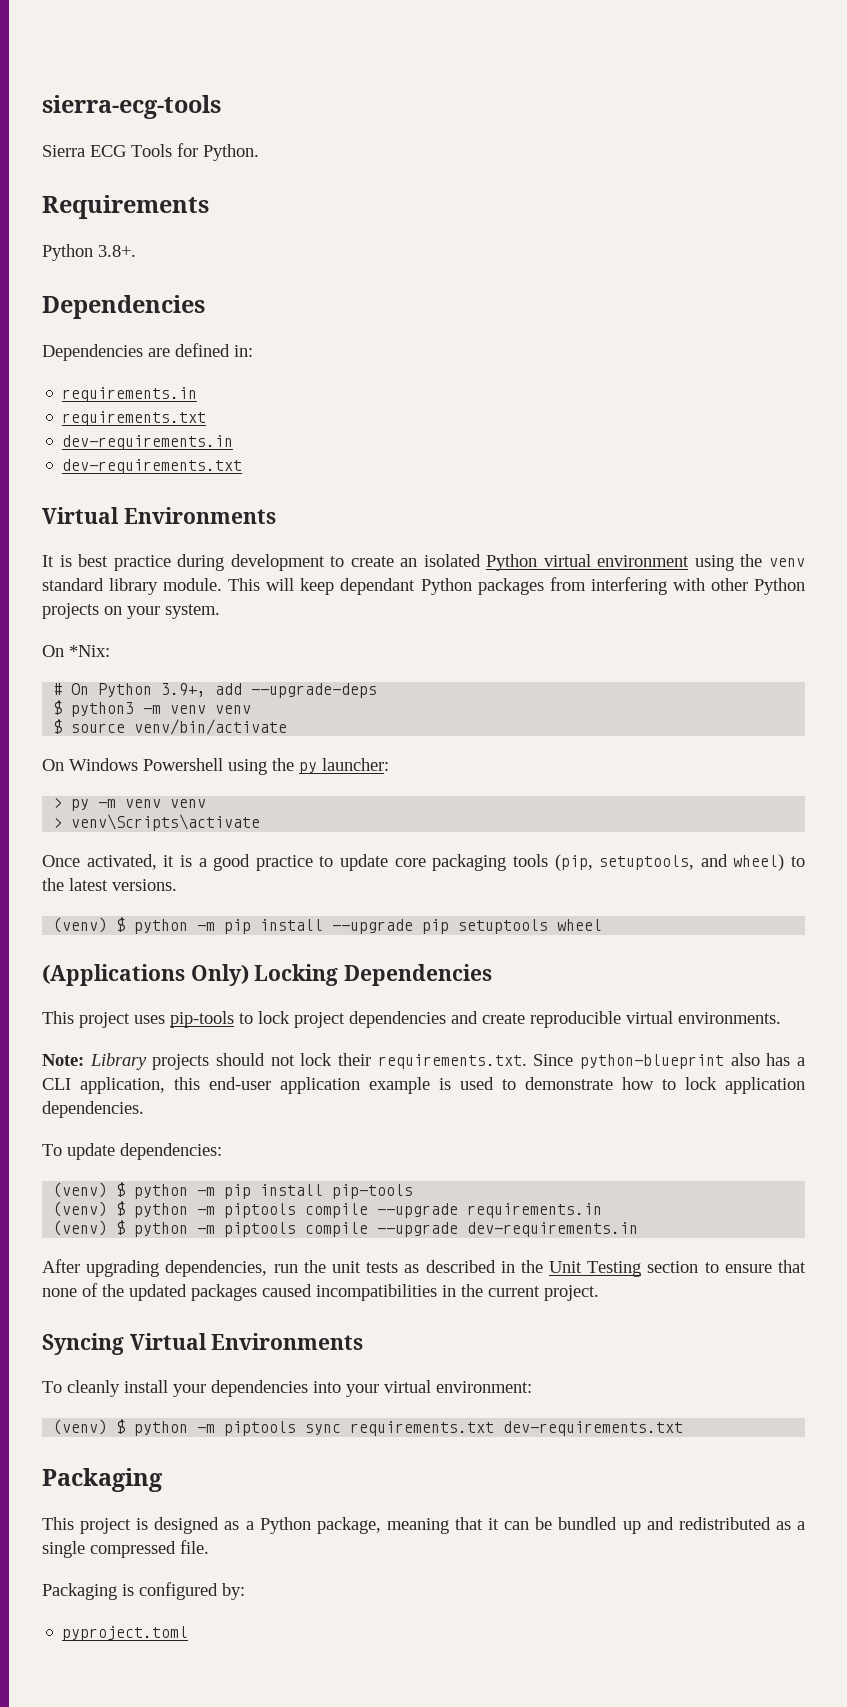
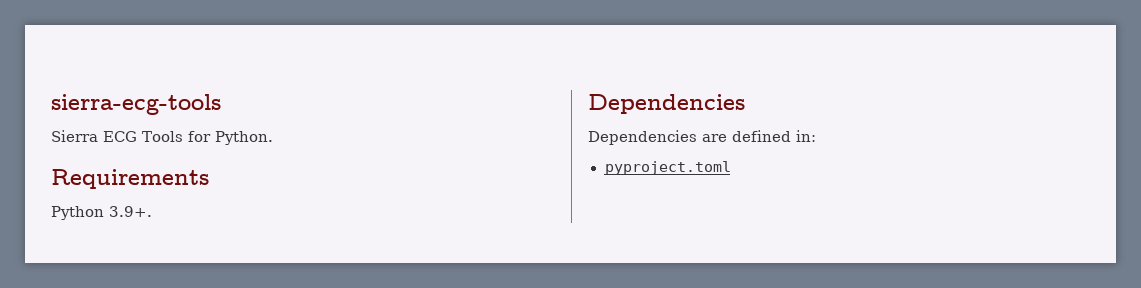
- Python 3.8+.
+ Python 3.9+.
  Dependencies are defined in:
- requirements.in
- requirements.txt
- dev-requirements.in
- dev-requirements.txt
- Virtual Environments
- It is best practice during development to create an isolated Python virtual environment using the venv standard library module. This will keep dependant Python packages from interfering with other Python projects on your system.
- On *Nix:
- # On Python 3.9+, add --upgrade-deps
- $ python3 -m venv venv
- $ source venv/bin/activate
- On Windows Powershell using the py launcher:
- > py -m venv venv
- > venv\Scripts\activate
- Once activated, it is a good practice to update core packaging tools (pip, setuptools, and wheel) to the latest versions.
- (venv) $ python -m pip install --upgrade pip setuptools wheel
- (Applications Only) Locking Dependencies
- This project uses pip-tools to lock project dependencies and create reproducible virtual environments.
- Note: Library projects should not lock their requirements.txt. Since python-blueprint also has a CLI application, this end-user application example is used to demonstrate how to lock application dependencies.
- To update dependencies:
- (venv) $ python -m pip install pip-tools
- (venv) $ python -m piptools compile --upgrade requirements.in
- (venv) $ python -m piptools compile --upgrade dev-requirements.in
- After upgrading dependencies, run the unit tests as described in the Unit Testing section to ensure that none of the updated packages caused incompatibilities in the current project.
- Syncing Virtual Environments
- To cleanly install your dependencies into your virtual environment:
- (venv) $ python -m piptools sync requirements.txt dev-requirements.txt
- Packaging
- This project is designed as a Python package, meaning that it can be bundled up and redistributed as a single compressed file.
- Packaging is configured by:

